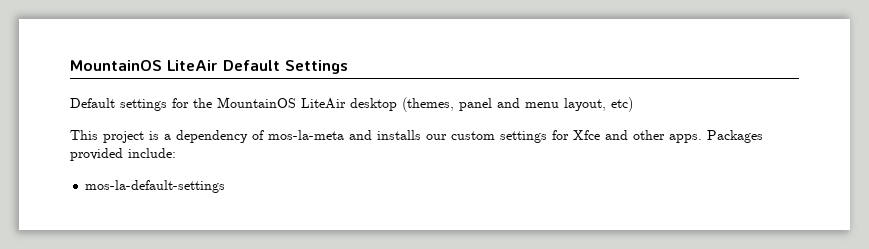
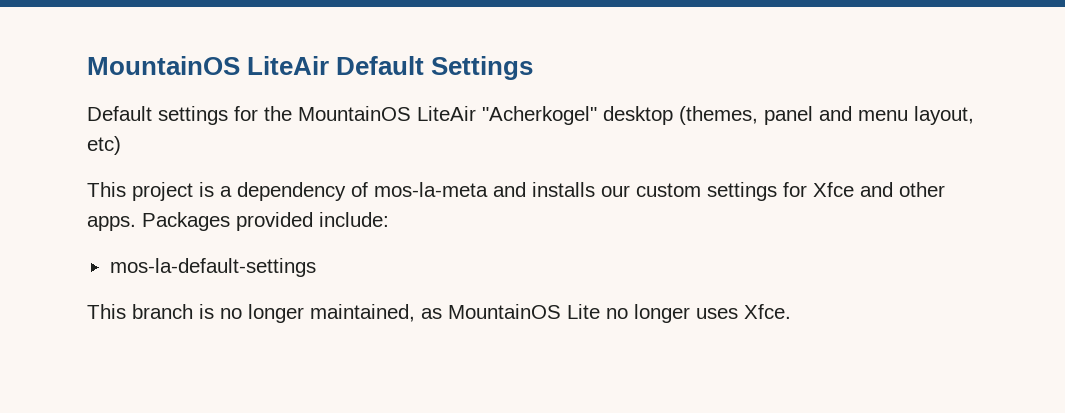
- Default settings for the MountainOS LiteAir desktop (themes, panel and menu layout, etc)
+ Default settings for the MountainOS LiteAir "Acherkogel" desktop (themes, panel and menu layout, etc)
+ This branch is no longer maintained, as MountainOS Lite no longer uses Xfce.

